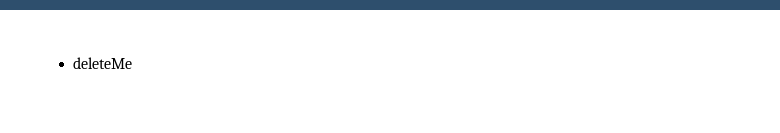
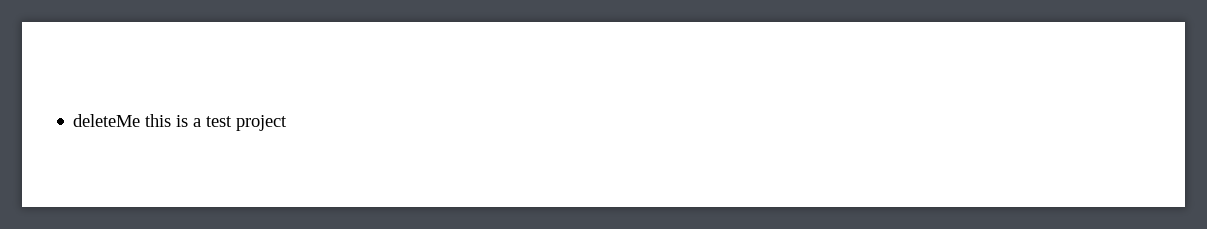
- deleteMe
+ deleteMe this is a test project

